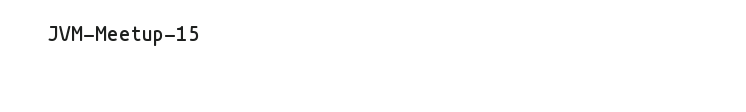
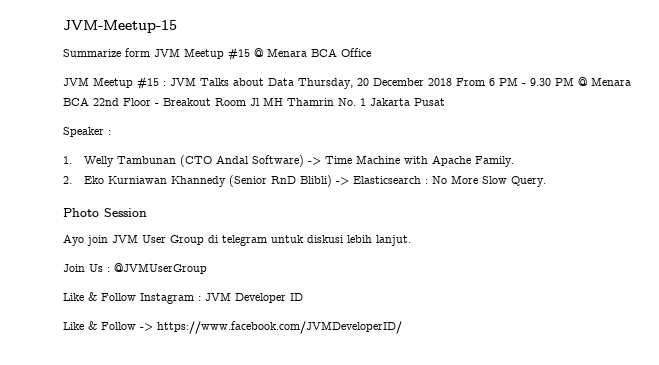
+ Summarize form JVM Meetup #15 @ Menara BCA Office
+ JVM Meetup #15 : JVM Talks about Data Thursday, 20 December 2018 From 6 PM - 9.30 PM @ Menara BCA 22nd Floor - Breakout Room Jl MH Thamrin No. 1 Jakarta Pusat
+ Speaker :
+ 1. Welly Tambunan (CTO Andal Software) -> Time Machine with Apache Family.
+ 2. Eko Kurniawan Khannedy (Senior RnD Blibli) -> Elasticsearch : No More Slow Query.
+ Photo Session
+ Ayo join JVM User Group di telegram untuk diskusi lebih lanjut.
+ Join Us : @JVMUserGroup
+ Like & Follow Instagram : JVM Developer ID
+ Like & Follow -> https://www.facebook.com/JVMDeveloperID/

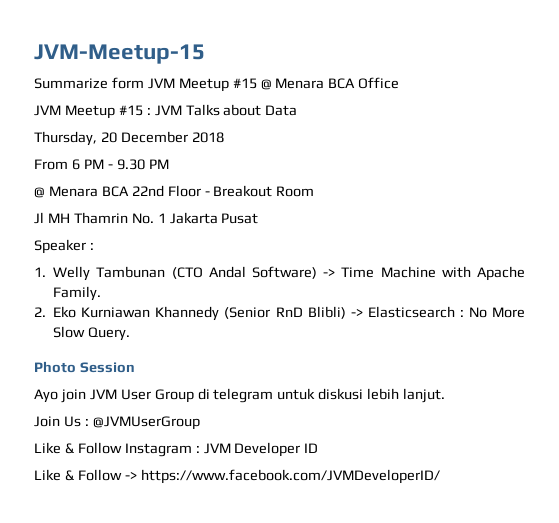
- JVM Meetup #15 : JVM Talks about Data Thursday, 20 December 2018 From 6 PM - 9.30 PM @ Menara BCA 22nd Floor - Breakout Room Jl MH Thamrin No. 1 Jakarta Pusat
+ JVM Meetup #15 : JVM Talks about Data
+ Thursday, 20 December 2018
+ From 6 PM - 9.30 PM
+ @ Menara BCA 22nd Floor - Breakout Room
+ Jl MH Thamrin No. 1 Jakarta Pusat

